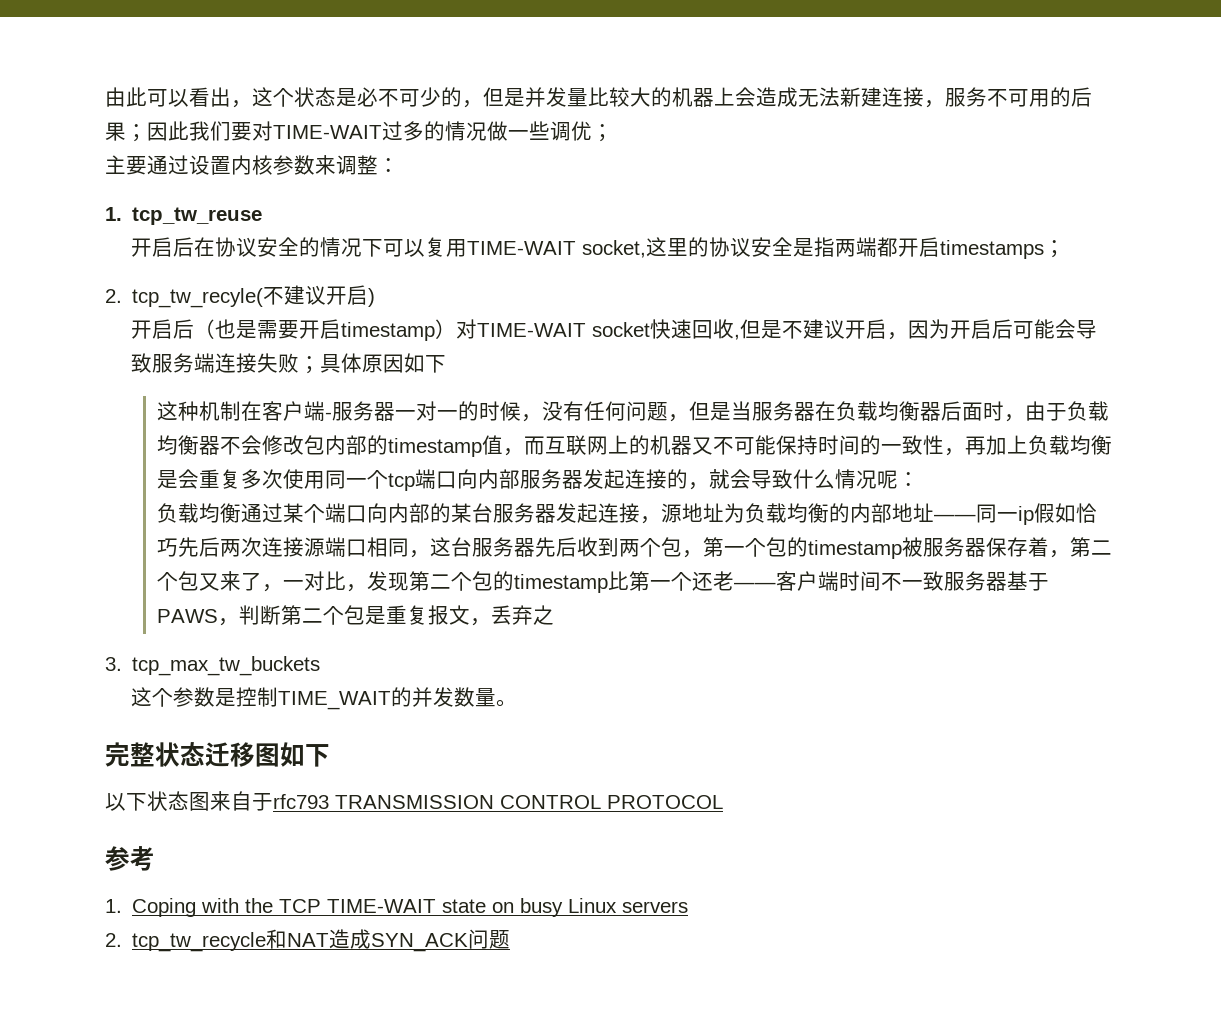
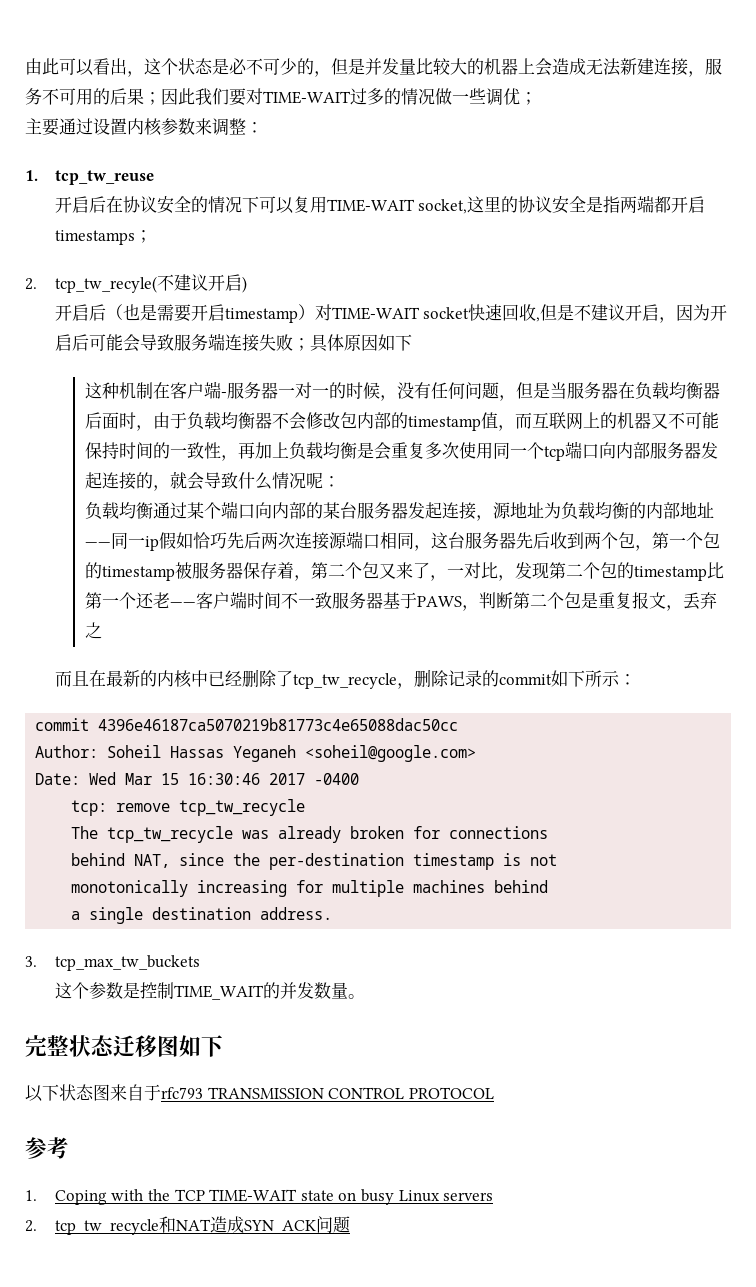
+ 而且在最新的内核中已经删除了tcp_tw_recycle，删除记录的commit如下所示：
+ commit 4396e46187ca5070219b81773c4e65088dac50cc
+ Author: Soheil Hassas Yeganeh <soheil@google.com>
+ Date: Wed Mar 15 16:30:46 2017 -0400
+ tcp: remove tcp_tw_recycle
+ The tcp_tw_recycle was already broken for connections
+ behind NAT, since the per-destination timestamp is not
+ monotonically increasing for multiple machines behind
+ a single destination address.

